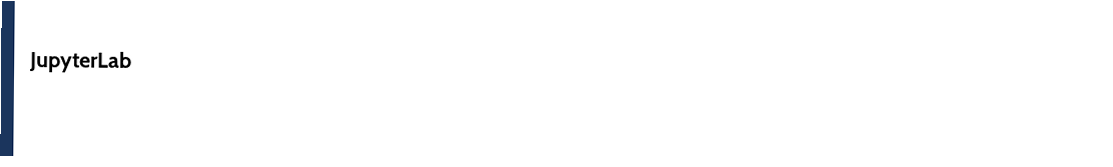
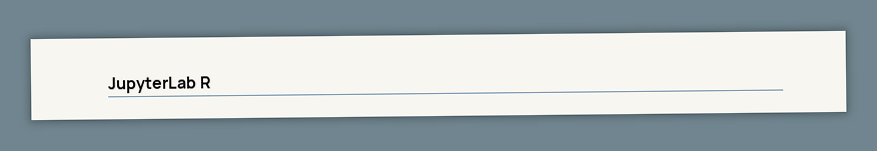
- JupyterLab
+ JupyterLab R

